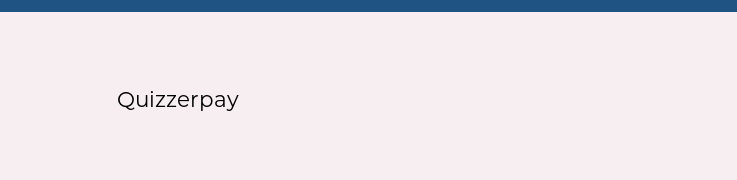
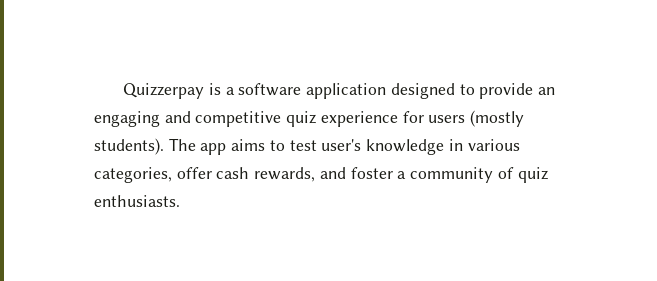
- Quizzerpay
+ Quizzerpay is a software application designed to provide an engaging and competitive quiz experience for users (mostly students). The app aims to test user's knowledge in various categories, offer cash rewards, and foster a community of quiz enthusiasts.

